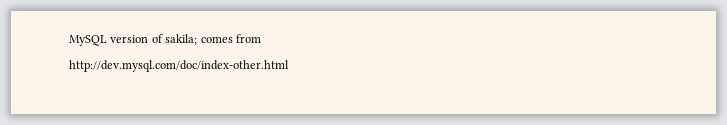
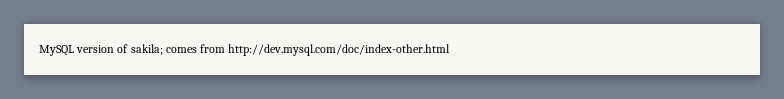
- MySQL version of sakila; comes from
- http://dev.mysql.com/doc/index-other.html
+ MySQL version of sakila; comes from http://dev.mysql.com/doc/index-other.html

